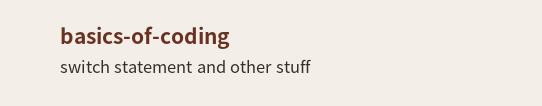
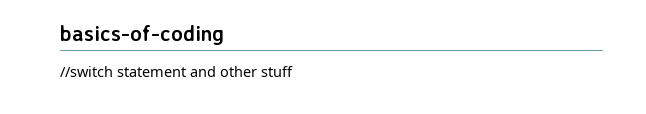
- switch statement and other stuff
+ //switch statement and other stuff

